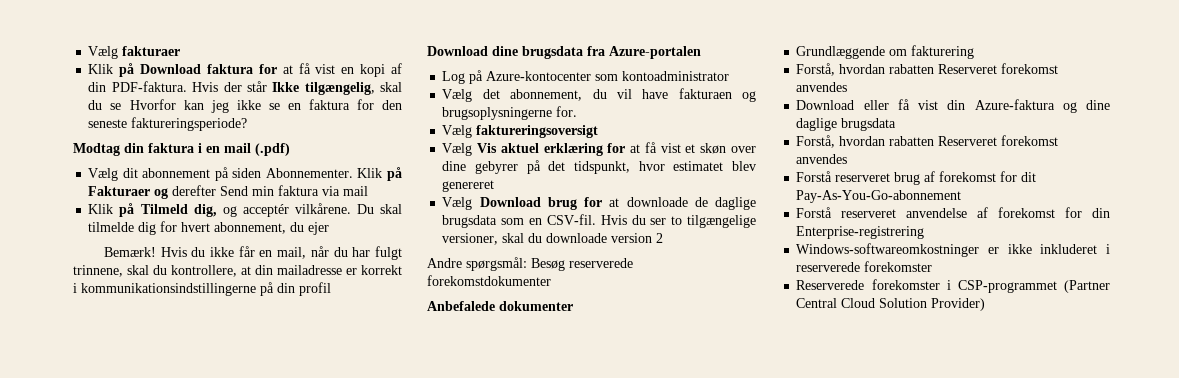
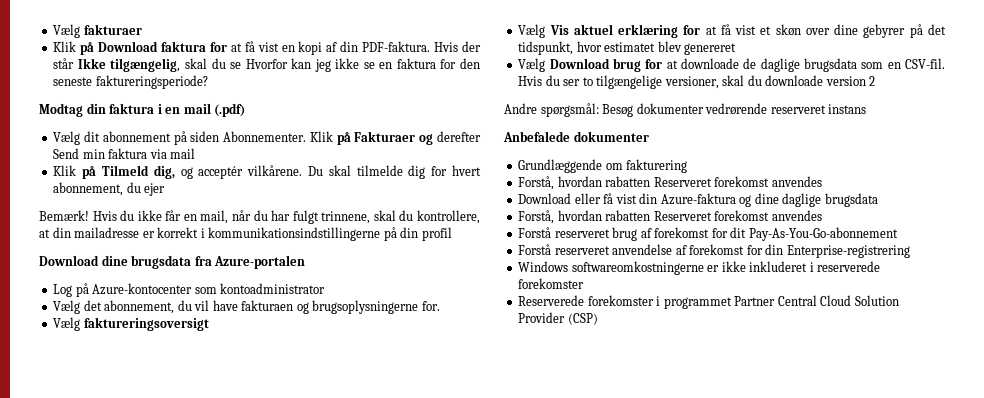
- Andre spørgsmål: Besøg reserverede forekomstdokumenter
+ Andre spørgsmål: Besøg dokumenter vedrørende reserveret instans
- Windows-softwareomkostninger er ikke inkluderet i reserverede forekomster
+ Windows softwareomkostningerne er ikke inkluderet i reserverede forekomster
- Reserverede forekomster i CSP-programmet (Partner Central Cloud Solution Provider)
+ Reserverede forekomster i programmet Partner Central Cloud Solution Provider (CSP)

